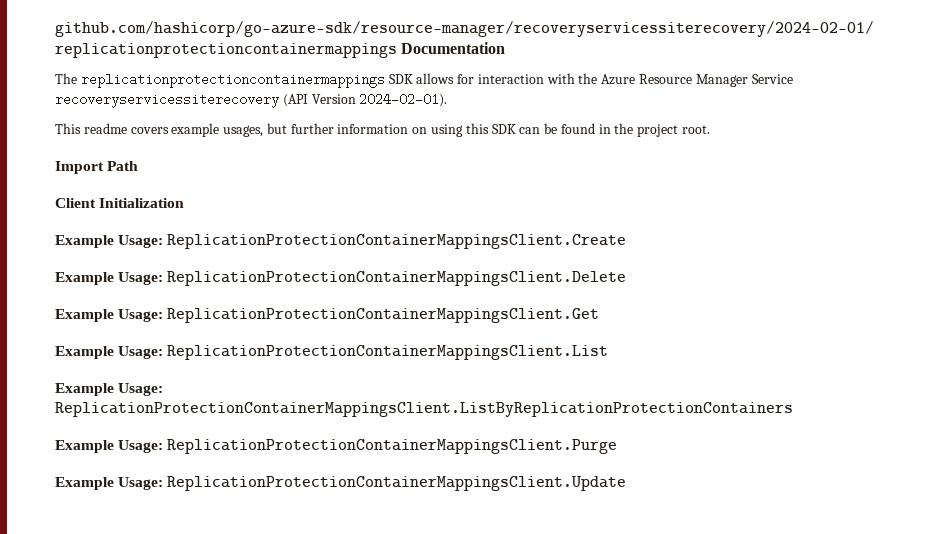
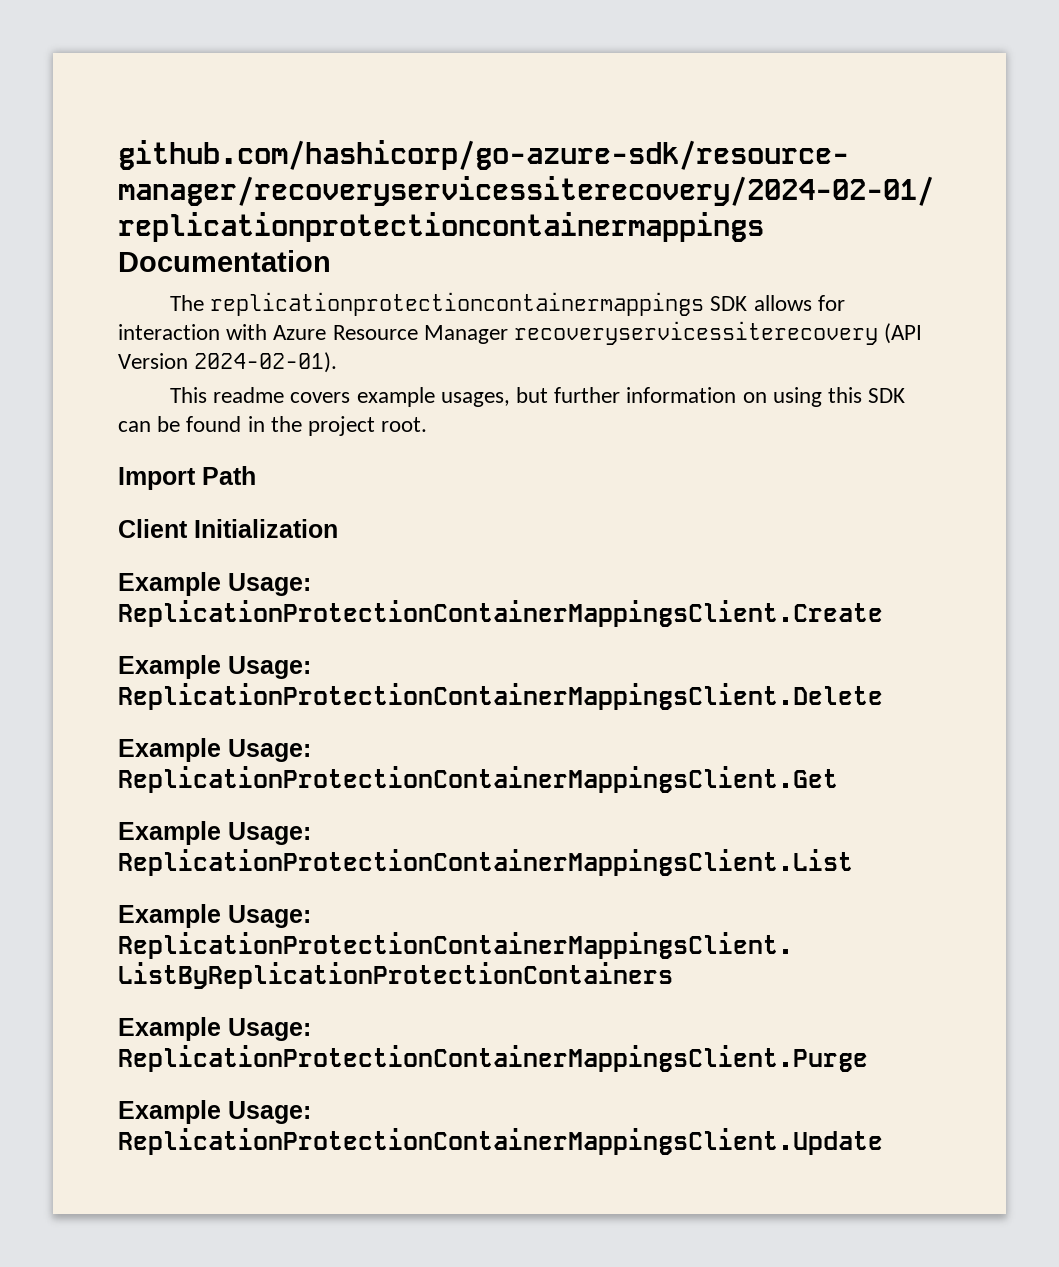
- The replicationprotectioncontainermappings SDK allows for interaction with the Azure Resource Manager Service recoveryservicessiterecovery (API Version 2024-02-01).
+ The replicationprotectioncontainermappings SDK allows for interaction with Azure Resource Manager recoveryservicessiterecovery (API Version 2024-02-01).

